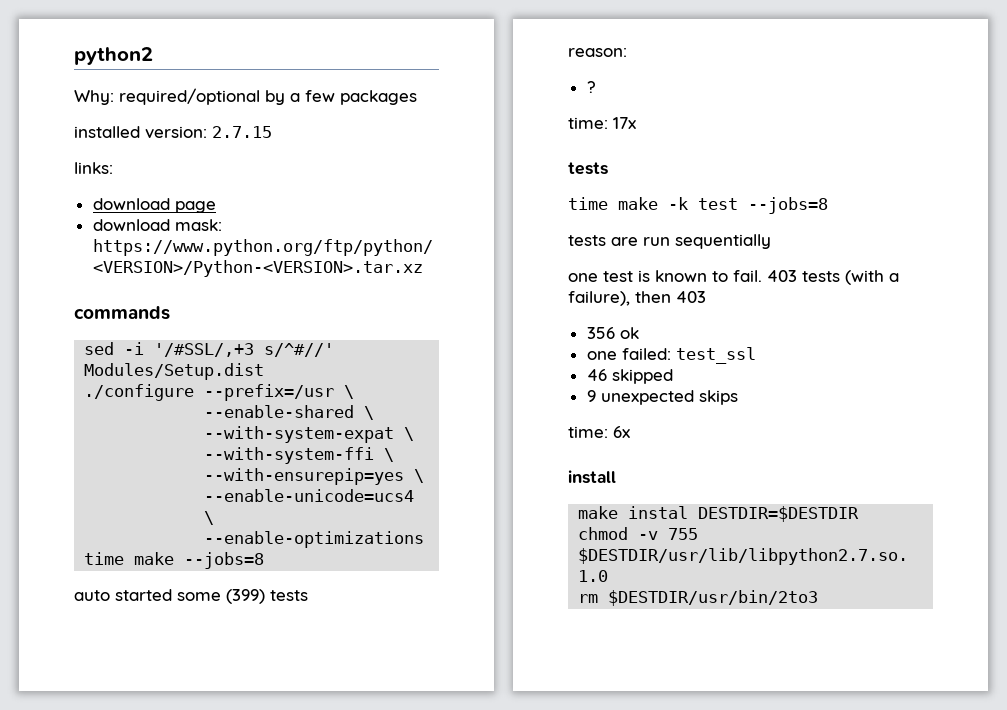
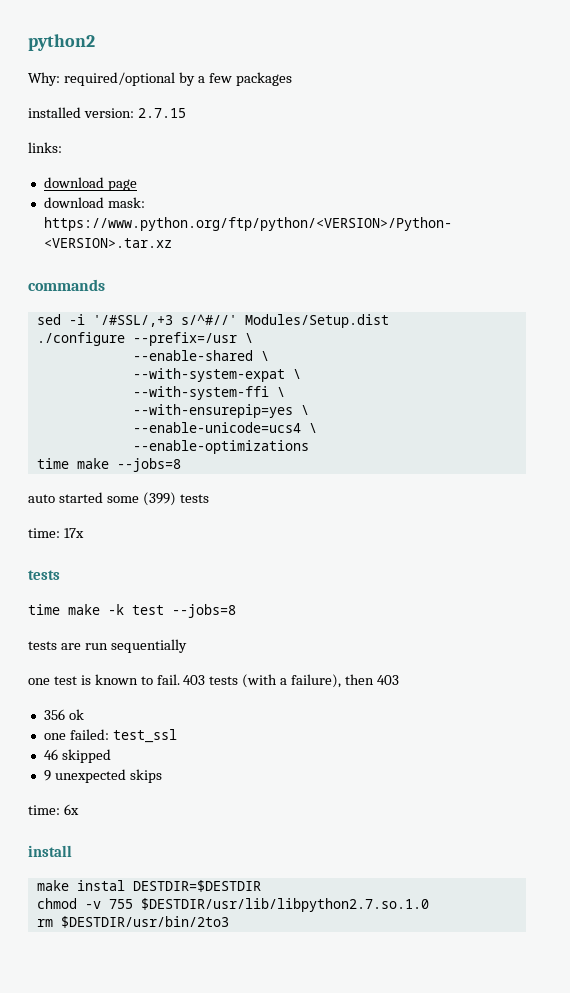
- reason:
- ?

